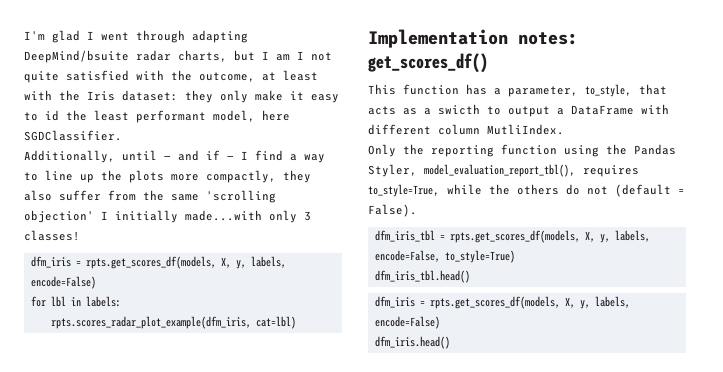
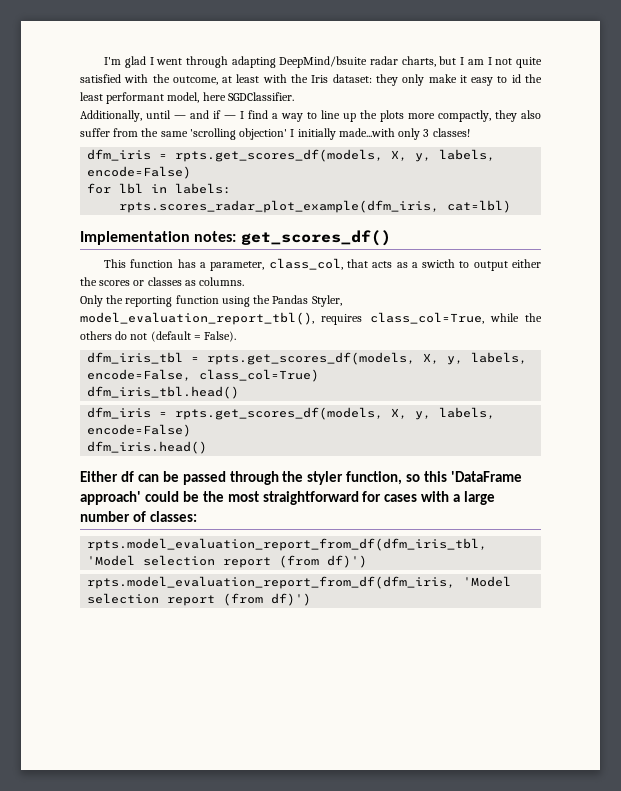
- This function has a parameter, to_style, that acts as a swicth to output a DataFrame with different column MutliIndex.
+ This function has a parameter, class_col, that acts as a swicth to output either the scores or classes as columns.
- Only the reporting function using the Pandas Styler, model_evaluation_report_tbl(), requires to_style=True, while the others do not (default = False).
+ Only the reporting function using the Pandas Styler, model_evaluation_report_tbl(), requires class_col=True, while the others do not (default = False).
- dfm_iris_tbl = rpts.get_scores_df(models, X, y, labels, encode=False, to_style=True)
+ dfm_iris_tbl = rpts.get_scores_df(models, X, y, labels, encode=False, class_col=True)
+ Either df can be passed through the styler function, so this 'DataFrame approach' could be the most straightforward for cases with a large number of classes:
+ rpts.model_evaluation_report_from_df(dfm_iris_tbl, 'Model selection report (from df)')
+ rpts.model_evaluation_report_from_df(dfm_iris, 'Model selection report (from df)')

